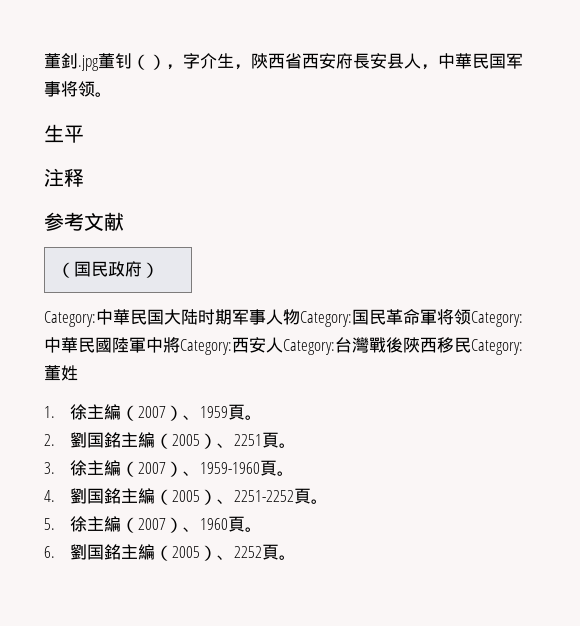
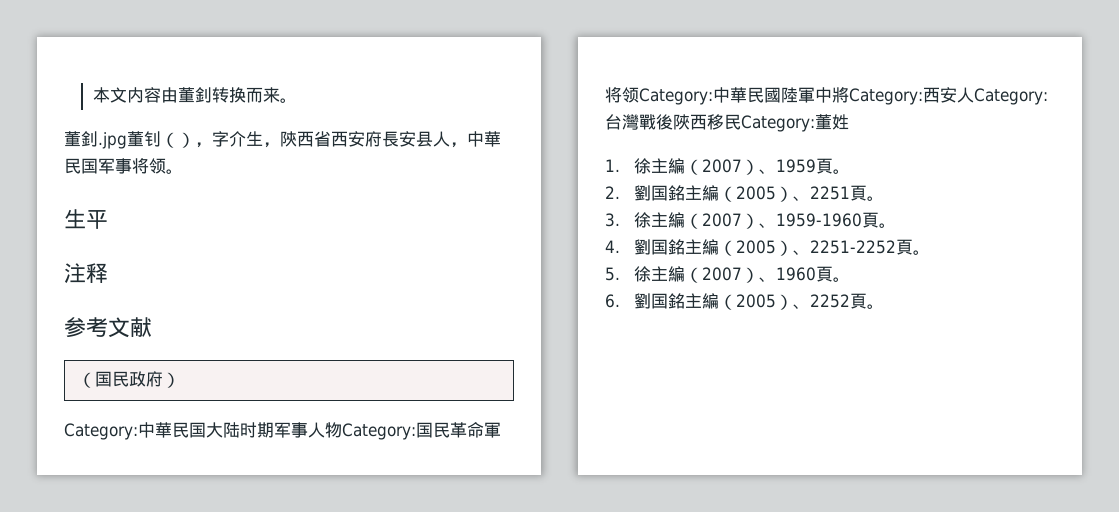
+ 本文内容由董釗转换而来。

